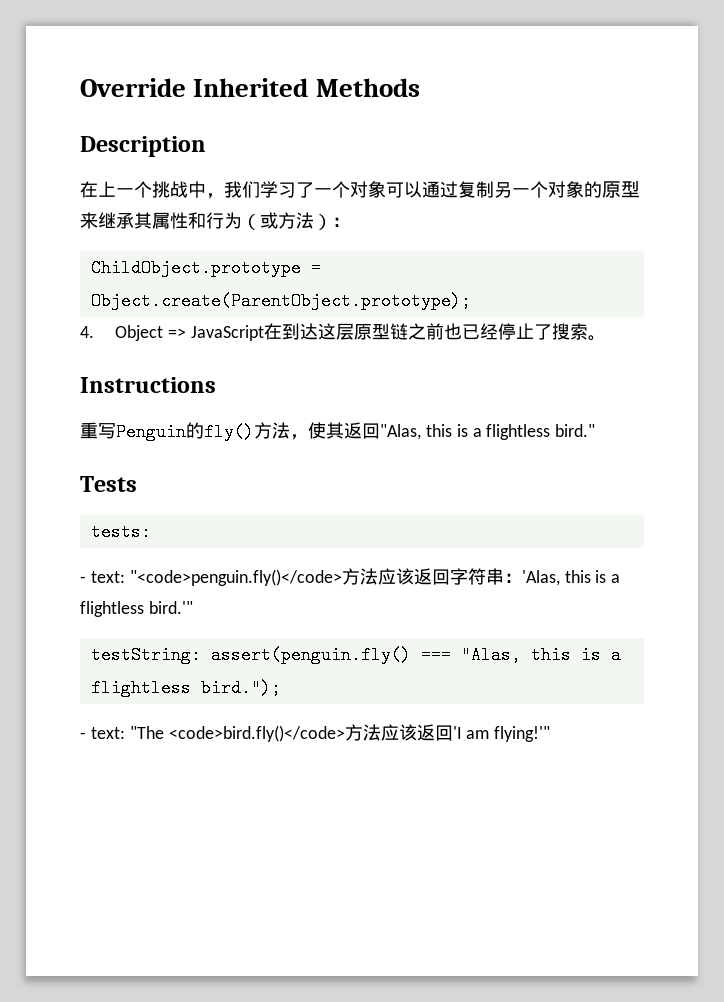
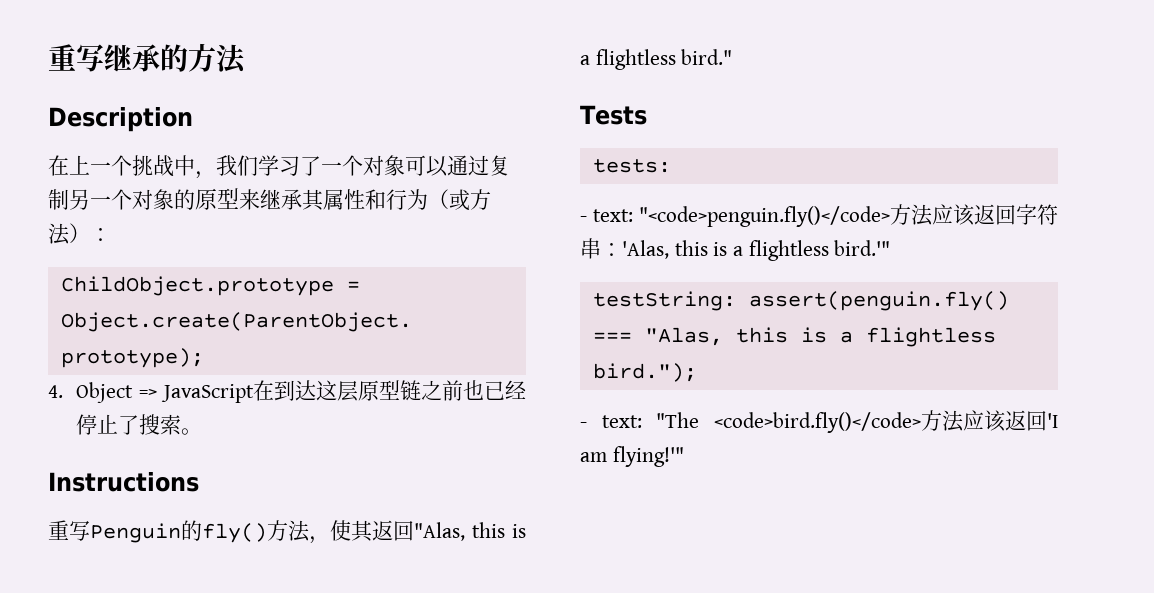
- Override Inherited Methods
+ 重写继承的方法

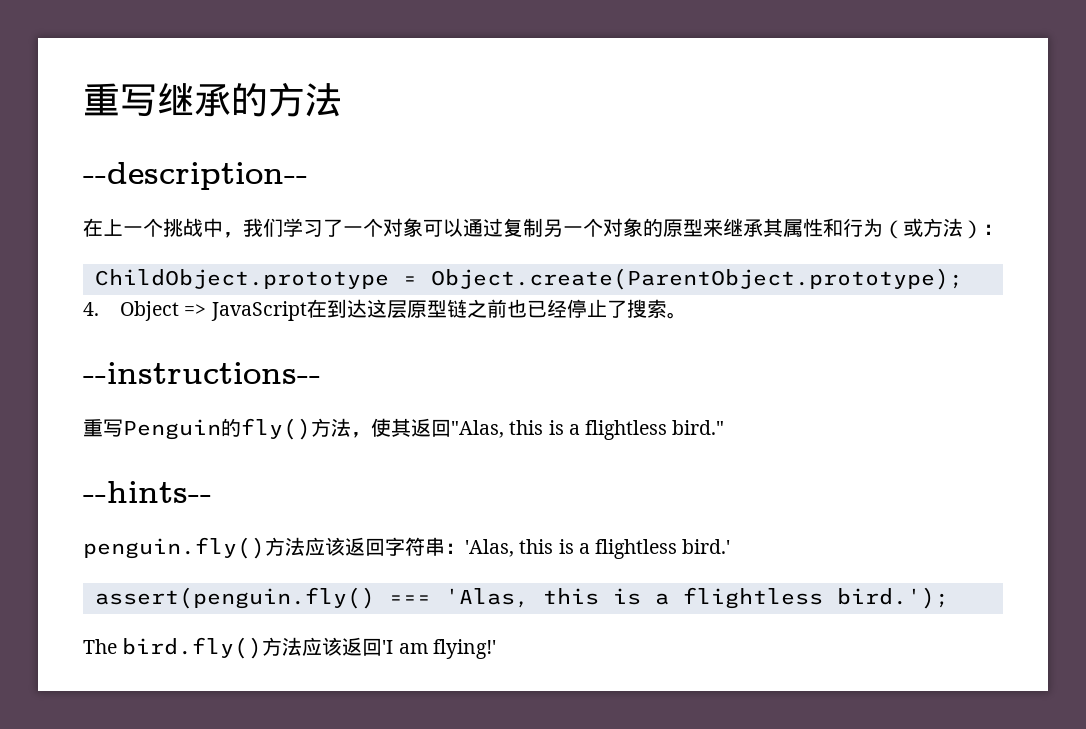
- Description
+ --description--
- Instructions
+ --instructions--
- Tests
- tests:
- - text: "<code>penguin.fly()</code>方法应该返回字符串：'Alas, this is a flightless bird.'"
- testString: assert(penguin.fly() === "Alas, this is a flightless bird.");
- - text: "The <code>bird.fly()</code>方法应该返回'I am flying!'"
+ --hints--
+ penguin.fly()方法应该返回字符串：'Alas, this is a flightless bird.'
+ assert(penguin.fly() === 'Alas, this is a flightless bird.');
+ The bird.fly()方法应该返回'I am flying!'

